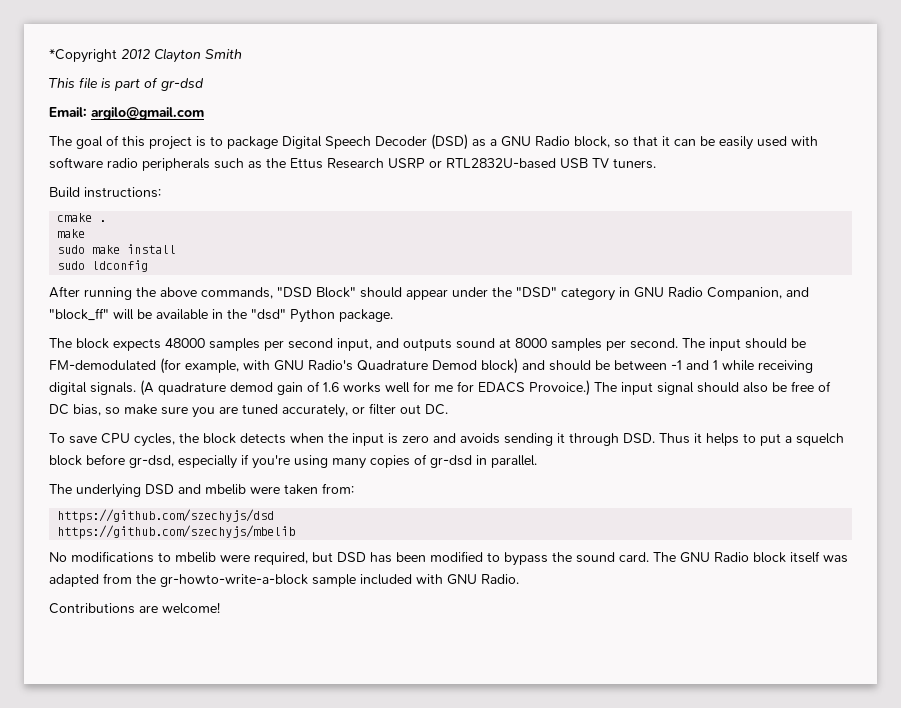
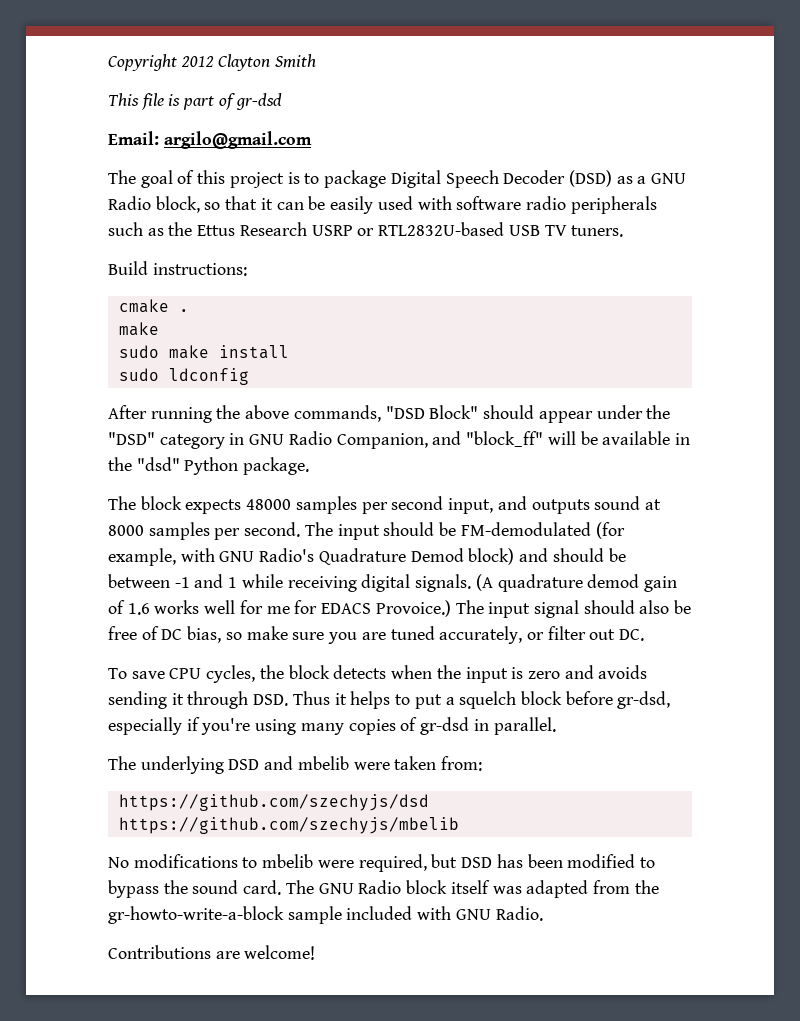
- *Copyright 2012 Clayton Smith
+ Copyright 2012 Clayton Smith

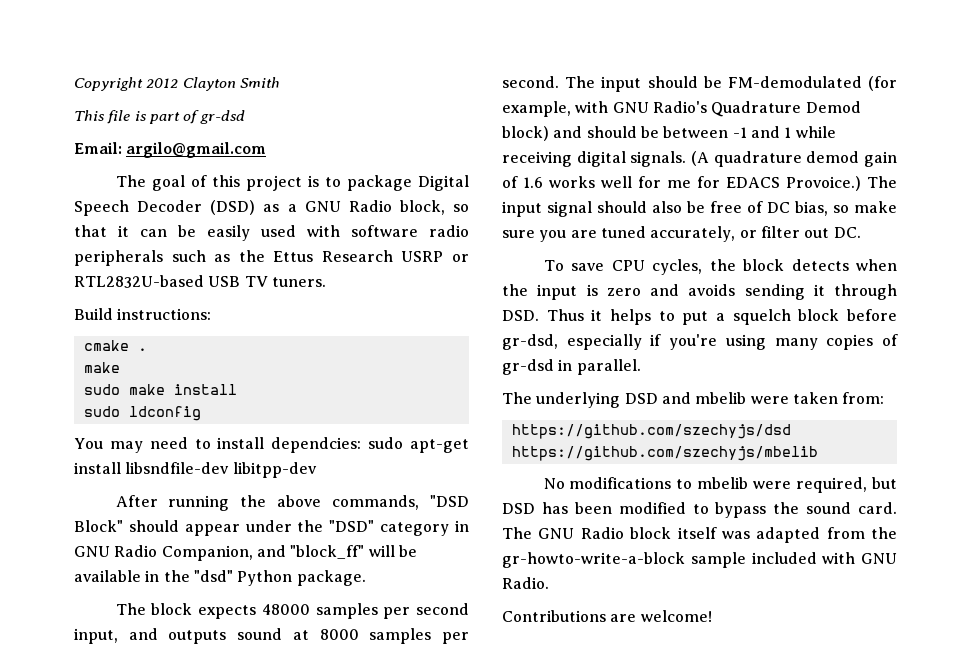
+ You may need to install dependcies: sudo apt-get install libsndfile-dev libitpp-dev

